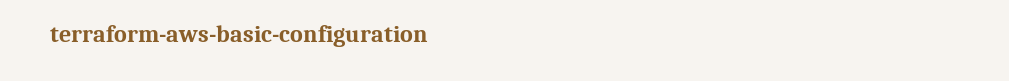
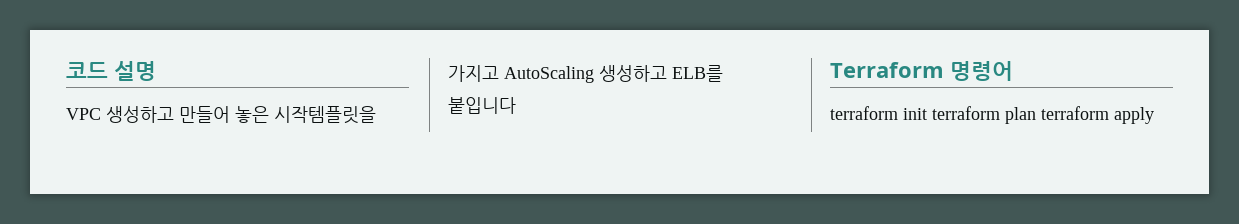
- terraform-aws-basic-configuration
+ 코드 설명
+ VPC 생성하고 만들어 놓은 시작템플릿을 가지고 AutoScaling 생성하고 ELB를 붙입니다
+ Terraform 명령어
+ terraform init terraform plan terraform apply

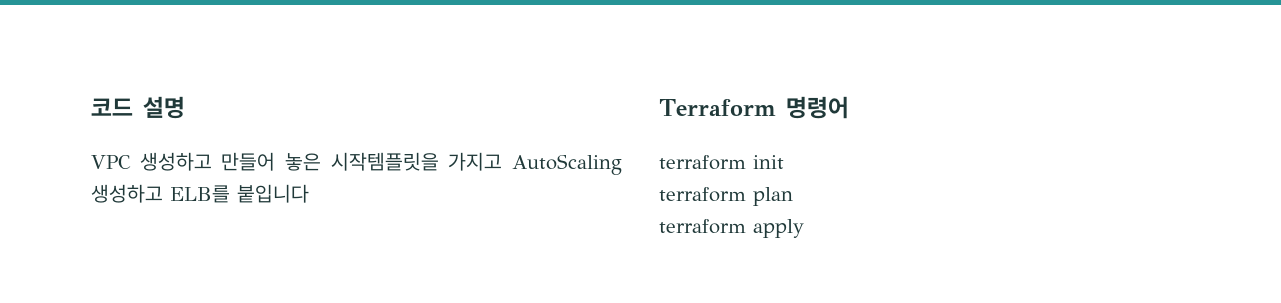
- terraform init terraform plan terraform apply
+ terraform init
+ terraform plan
+ terraform apply

